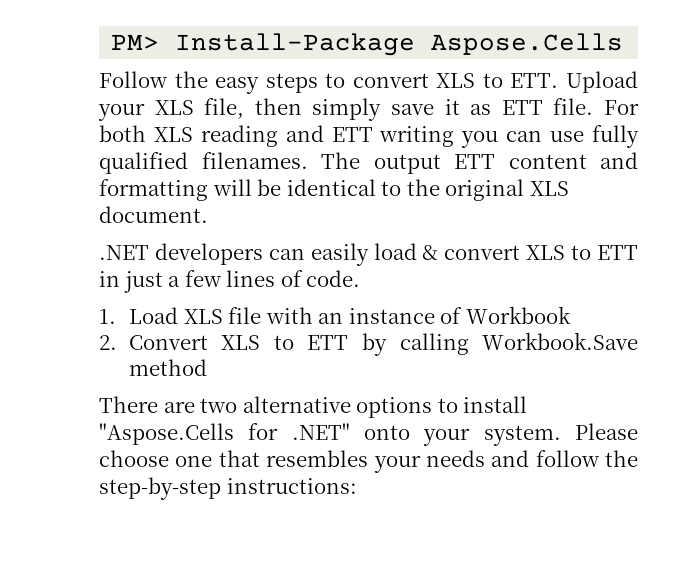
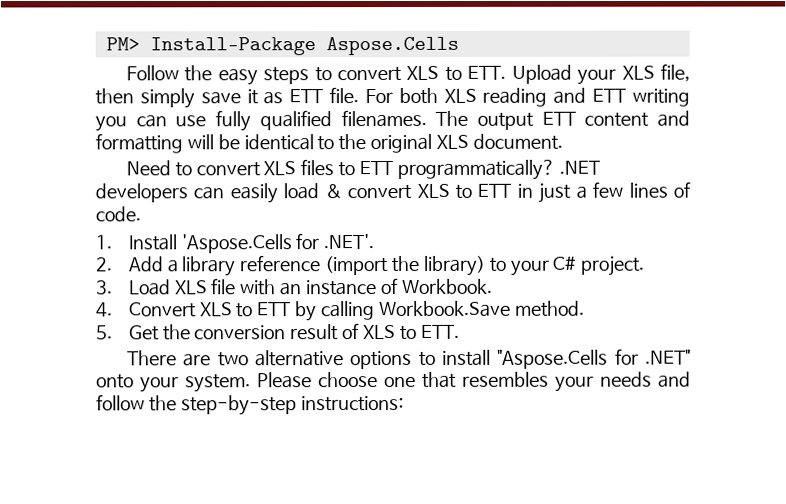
- .NET developers can easily load & convert XLS to ETT in just a few lines of code.
+ Need to convert XLS files to ETT programmatically? .NET developers can easily load & convert XLS to ETT in just a few lines of code.
- 1. Load XLS file with an instance of Workbook
- 2. Convert XLS to ETT by calling Workbook.Save method
+ 1. Install 'Aspose.Cells for .NET'.
+ 2. Add a library reference (import the library) to your C# project.
+ 3. Load XLS file with an instance of Workbook.
+ 4. Convert XLS to ETT by calling Workbook.Save method.
+ 5. Get the conversion result of XLS to ETT.

